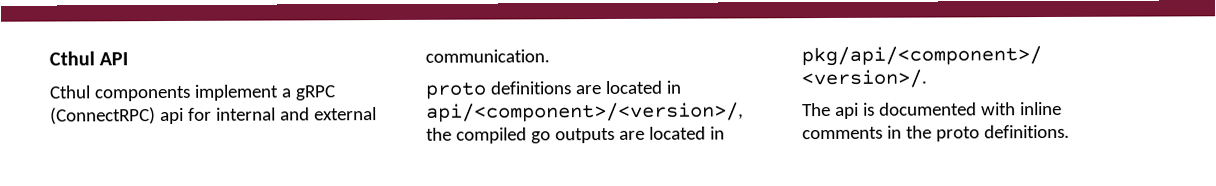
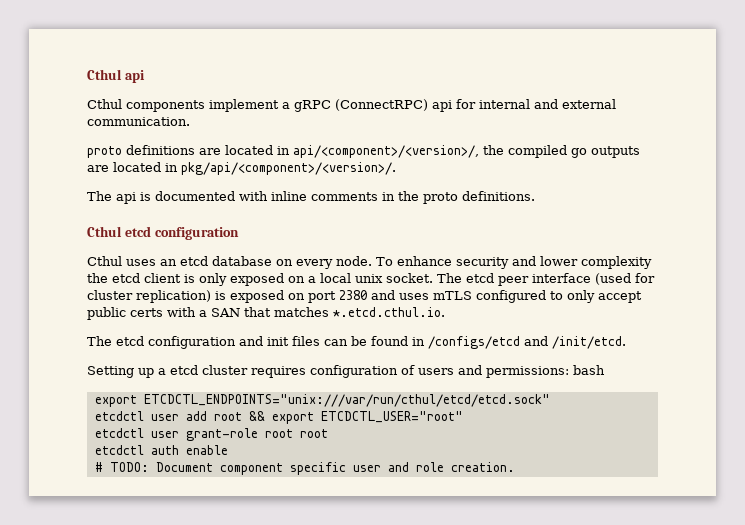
- Cthul API
+ Cthul api
+ Cthul etcd configuration
+ Cthul uses an etcd database on every node. To enhance security and lower complexity the etcd client is only exposed on a local unix socket. The etcd peer interface (used for cluster replication) is exposed on port 2380 and uses mTLS configured to only accept public certs with a SAN that matches *.etcd.cthul.io.
+ The etcd configuration and init files can be found in /configs/etcd and /init/etcd.
+ Setting up a etcd cluster requires configuration of users and permissions: bash
+ export ETCDCTL_ENDPOINTS="unix:///var/run/cthul/etcd/etcd.sock"
+ etcdctl user add root && export ETCDCTL_USER="root"
+ etcdctl user grant-role root root
+ etcdctl auth enable
+ # TODO: Document component specific user and role creation.

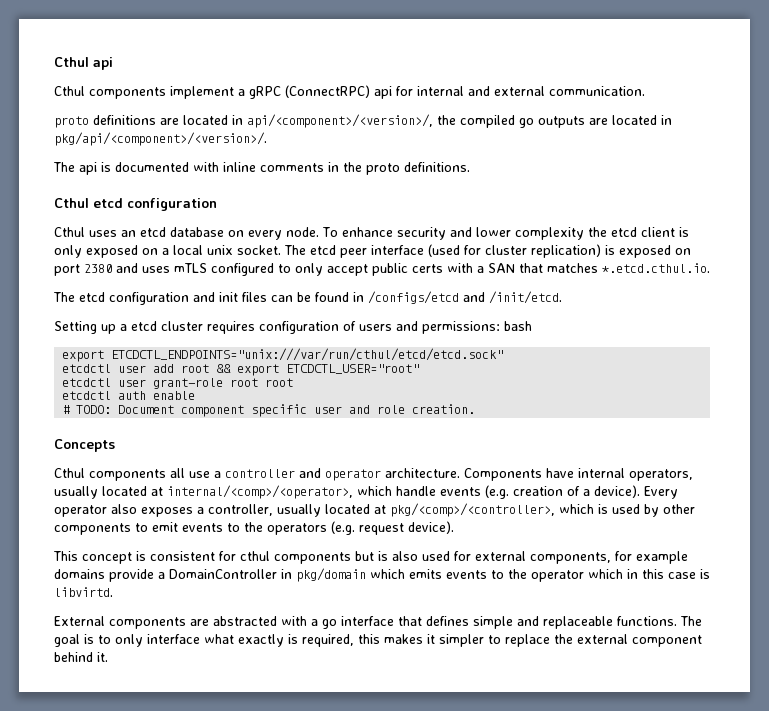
+ Concepts
+ Cthul components all use a controller and operator architecture. Components have internal operators, usually located at internal/<comp>/<operator>, which handle events (e.g. creation of a device). Every operator also exposes a controller, usually located at pkg/<comp>/<controller>, which is used by other components to emit events to the operators (e.g. request device).
+ This concept is consistent for cthul components but is also used for external components, for example domains provide a DomainController in pkg/domain which emits events to the operator which in this case is libvirtd.
+ External components are abstracted with a go interface that defines simple and replaceable functions. The goal is to only interface what exactly is required, this makes it simpler to replace the external component behind it.

